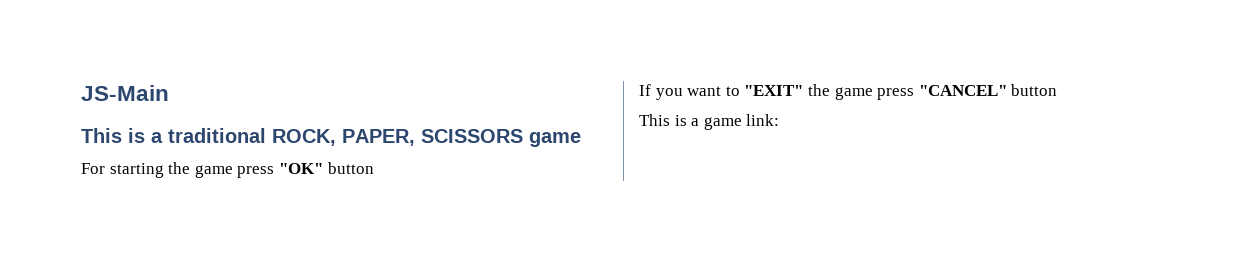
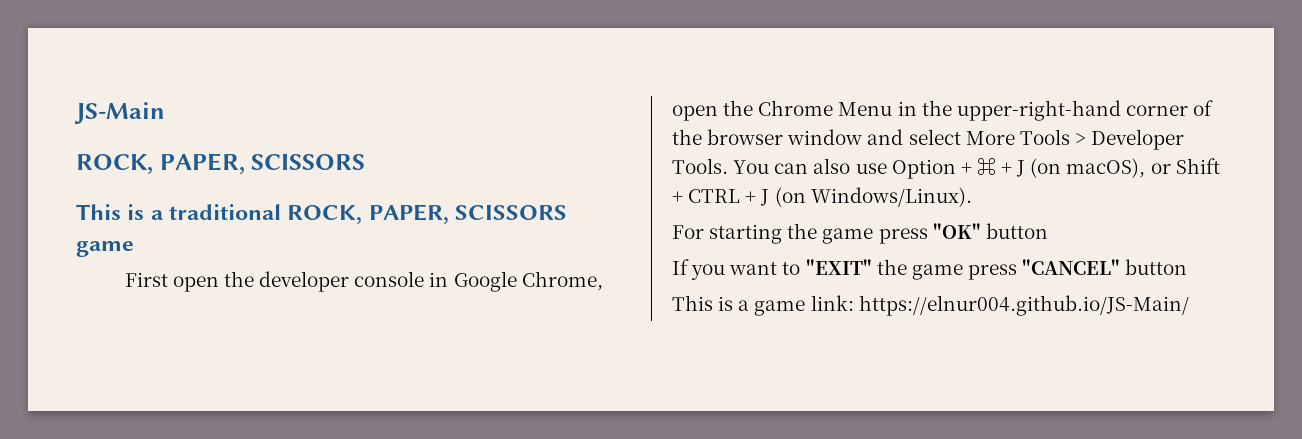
  JS-Main
+ ROCK, PAPER, SCISSORS
+ First open the developer console in Google Chrome, open the Chrome Menu in the upper-right-hand corner of the browser window and select More Tools > Developer Tools. You can also use Option + ⌘ + J (on macOS), or Shift + CTRL + J (on Windows/Linux).
- This is a game link:
+ This is a game link: https://elnur004.github.io/JS-Main/

